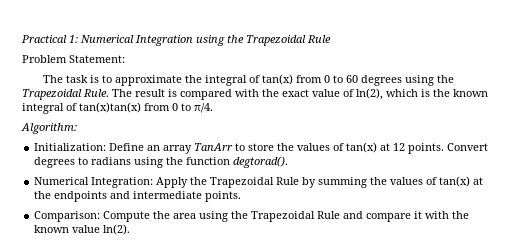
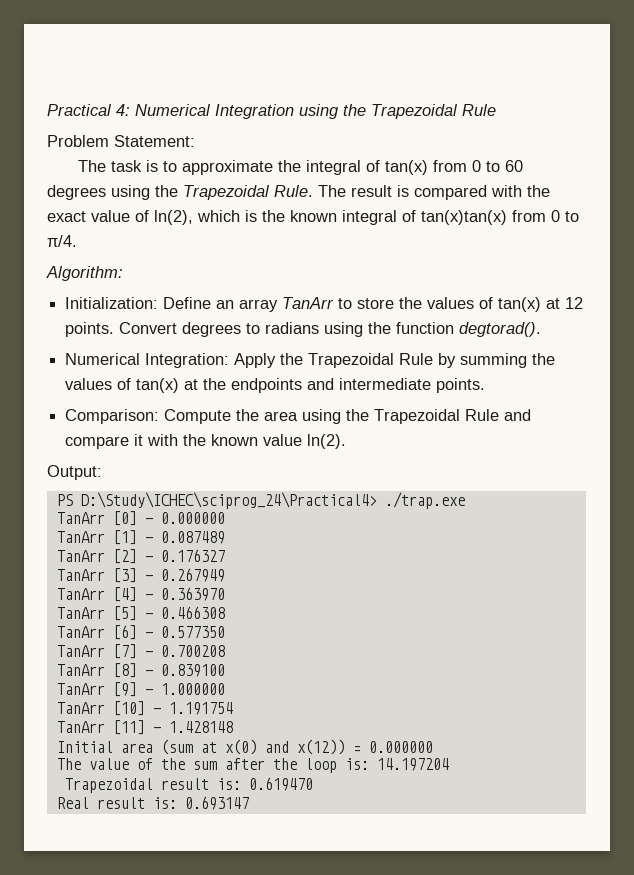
- Practical 1: Numerical Integration using the Trapezoidal Rule
+ Practical 4: Numerical Integration using the Trapezoidal Rule
+ Output:
+ PS D:\Study\ICHEC\sciprog_24\Practical4> ./trap.exe
+ TanArr [0] - 0.000000
+ TanArr [1] - 0.087489
+ TanArr [2] - 0.176327
+ TanArr [3] - 0.267949
+ TanArr [4] - 0.363970
+ TanArr [5] - 0.466308
+ TanArr [6] - 0.577350
+ TanArr [7] - 0.700208
+ TanArr [8] - 0.839100
+ TanArr [9] - 1.000000
+ TanArr [10] - 1.191754
+ TanArr [11] - 1.428148
+ Initial area (sum at x(0) and x(12)) = 0.000000
+ The value of the sum after the loop is: 14.197204
+ Trapezoidal result is: 0.619470
+ Real result is: 0.693147

